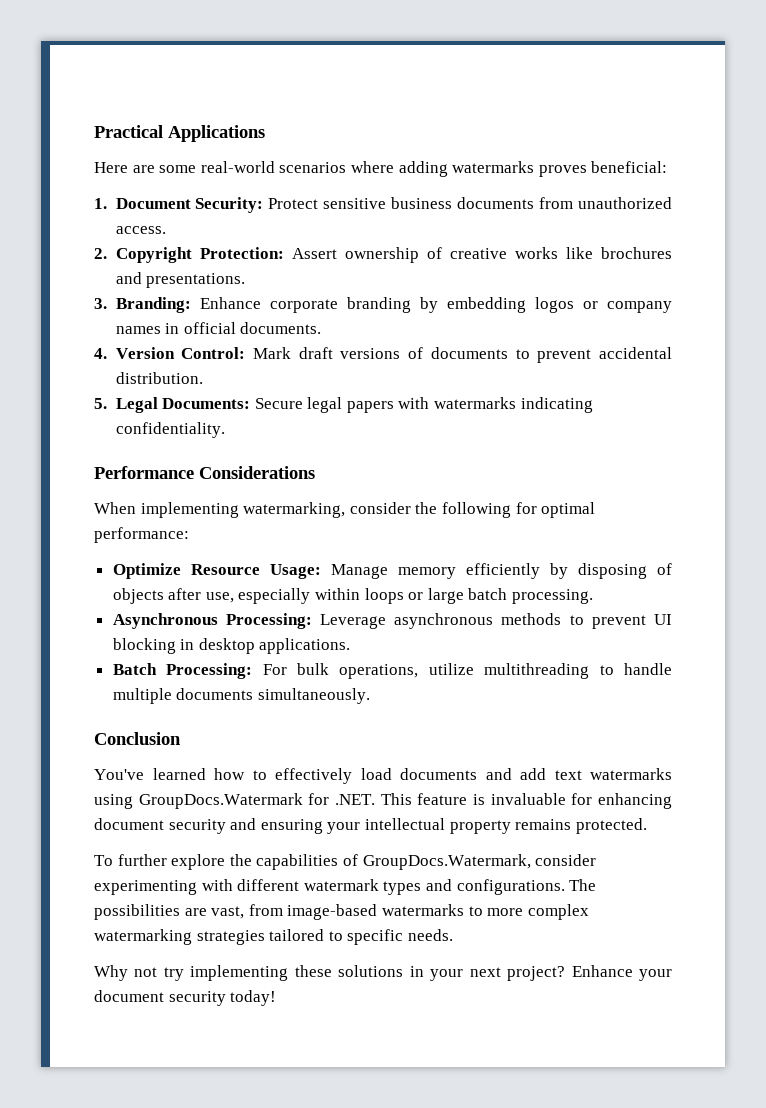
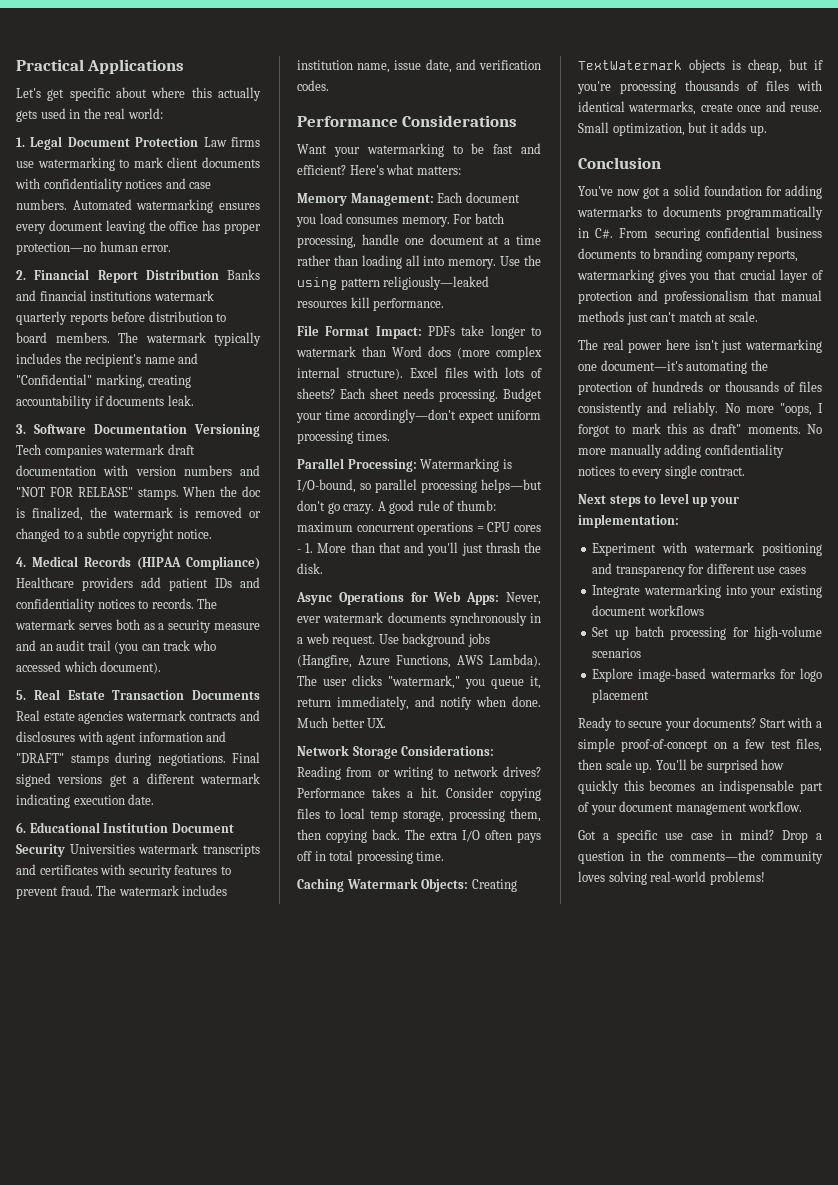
- Here are some real-world scenarios where adding watermarks proves beneficial:
- 1. Document Security: Protect sensitive business documents from unauthorized access.
- 2. Copyright Protection: Assert ownership of creative works like brochures and presentations.
- 3. Branding: Enhance corporate branding by embedding logos or company names in official documents.
- 4. Version Control: Mark draft versions of documents to prevent accidental distribution.
- 5. Legal Documents: Secure legal papers with watermarks indicating confidentiality.
+ Let's get specific about where this actually gets used in the real world:
+ 1. Legal Document Protection Law firms use watermarking to mark client documents with confidentiality notices and case numbers. Automated watermarking ensures every document leaving the office has proper protection—no human error.
+ 2. Financial Report Distribution Banks and financial institutions watermark quarterly reports before distribution to board members. The watermark typically includes the recipient's name and "Confidential" marking, creating accountability if documents leak.
+ 3. Software Documentation Versioning Tech companies watermark draft documentation with version numbers and "NOT FOR RELEASE" stamps. When the doc is finalized, the watermark is removed or changed to a subtle copyright notice.
+ 4. Medical Records (HIPAA Compliance) Healthcare providers add patient IDs and confidentiality notices to records. The watermark serves both as a security measure and an audit trail (you can track who accessed which document).
+ 5. Real Estate Transaction Documents Real estate agencies watermark contracts and disclosures with agent information and "DRAFT" stamps during negotiations. Final signed versions get a different watermark indicating execution date.
+ 6. Educational Institution Document Security Universities watermark transcripts and certificates with security features to prevent fraud. The watermark includes institution name, issue date, and verification codes.
  Performance Considerations
- When implementing watermarking, consider the following for optimal performance:
- Optimize Resource Usage: Manage memory efficiently by disposing of objects after use, especially within loops or large batch processing.
- Asynchronous Processing: Leverage asynchronous methods to prevent UI blocking in desktop applications.
- Batch Processing: For bulk operations, utilize multithreading to handle multiple documents simultaneously.
+ Want your watermarking to be fast and efficient? Here's what matters:
+ Memory Management: Each document you load consumes memory. For batch processing, handle one document at a time rather than loading all into memory. Use the using pattern religiously—leaked resources kill performance.
+ File Format Impact: PDFs take longer to watermark than Word docs (more complex internal structure). Excel files with lots of sheets? Each sheet needs processing. Budget your time accordingly—don't expect uniform processing times.
+ Parallel Processing: Watermarking is I/O-bound, so parallel processing helps—but don't go crazy. A good rule of thumb: maximum concurrent operations = CPU cores - 1. More than that and you'll just thrash the disk.
+ Async Operations for Web Apps: Never, ever watermark documents synchronously in a web request. Use background jobs (Hangfire, Azure Functions, AWS Lambda). The user clicks "watermark," you queue it, return immediately, and notify when done. Much better UX.
+ Network Storage Considerations: Reading from or writing to network drives? Performance takes a hit. Consider copying files to local temp storage, processing them, then copying back. The extra I/O often pays off in total processing time.
+ Caching Watermark Objects: Creating TextWatermark objects is cheap, but if you're processing thousands of files with identical watermarks, create once and reuse. Small optimization, but it adds up.
  Conclusion
- You've learned how to effectively load documents and add text watermarks using GroupDocs.Watermark for .NET. This feature is invaluable for enhancing document security and ensuring your intellectual property remains protected.
- To further explore the capabilities of GroupDocs.Watermark, consider experimenting with different watermark types and configurations. The possibilities are vast, from image-based watermarks to more complex watermarking strategies tailored to specific needs.
- Why not try implementing these solutions in your next project? Enhance your document security today!
+ You've now got a solid foundation for adding watermarks to documents programmatically in C#. From securing confidential business documents to branding company reports, watermarking gives you that crucial layer of protection and professionalism that manual methods just can't match at scale.
+ The real power here isn't just watermarking one document—it's automating the protection of hundreds or thousands of files consistently and reliably. No more "oops, I forgot to mark this as draft" moments. No more manually adding confidentiality notices to every single contract.
+ Next steps to level up your implementation:
+ Experiment with watermark positioning and transparency for different use cases
+ Integrate watermarking into your existing document workflows
+ Set up batch processing for high-volume scenarios
+ Explore image-based watermarks for logo placement
+ Ready to secure your documents? Start with a simple proof-of-concept on a few test files, then scale up. You'll be surprised how quickly this becomes an indispensable part of your document management workflow.
+ Got a specific use case in mind? Drop a question in the comments—the community loves solving real-world problems!

